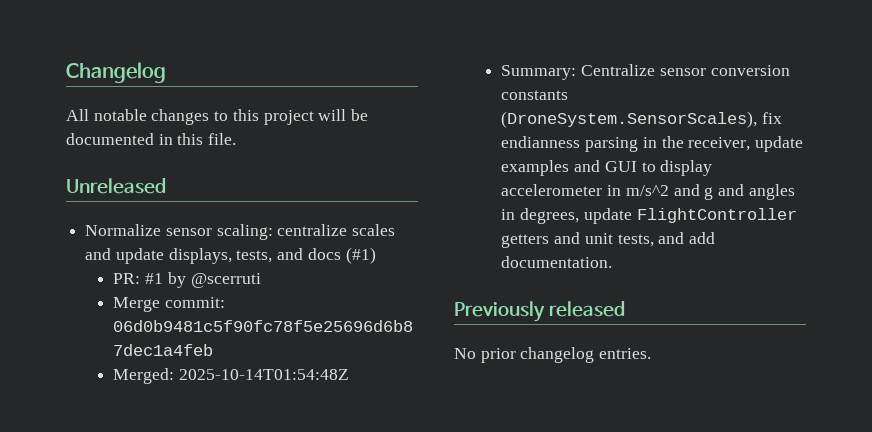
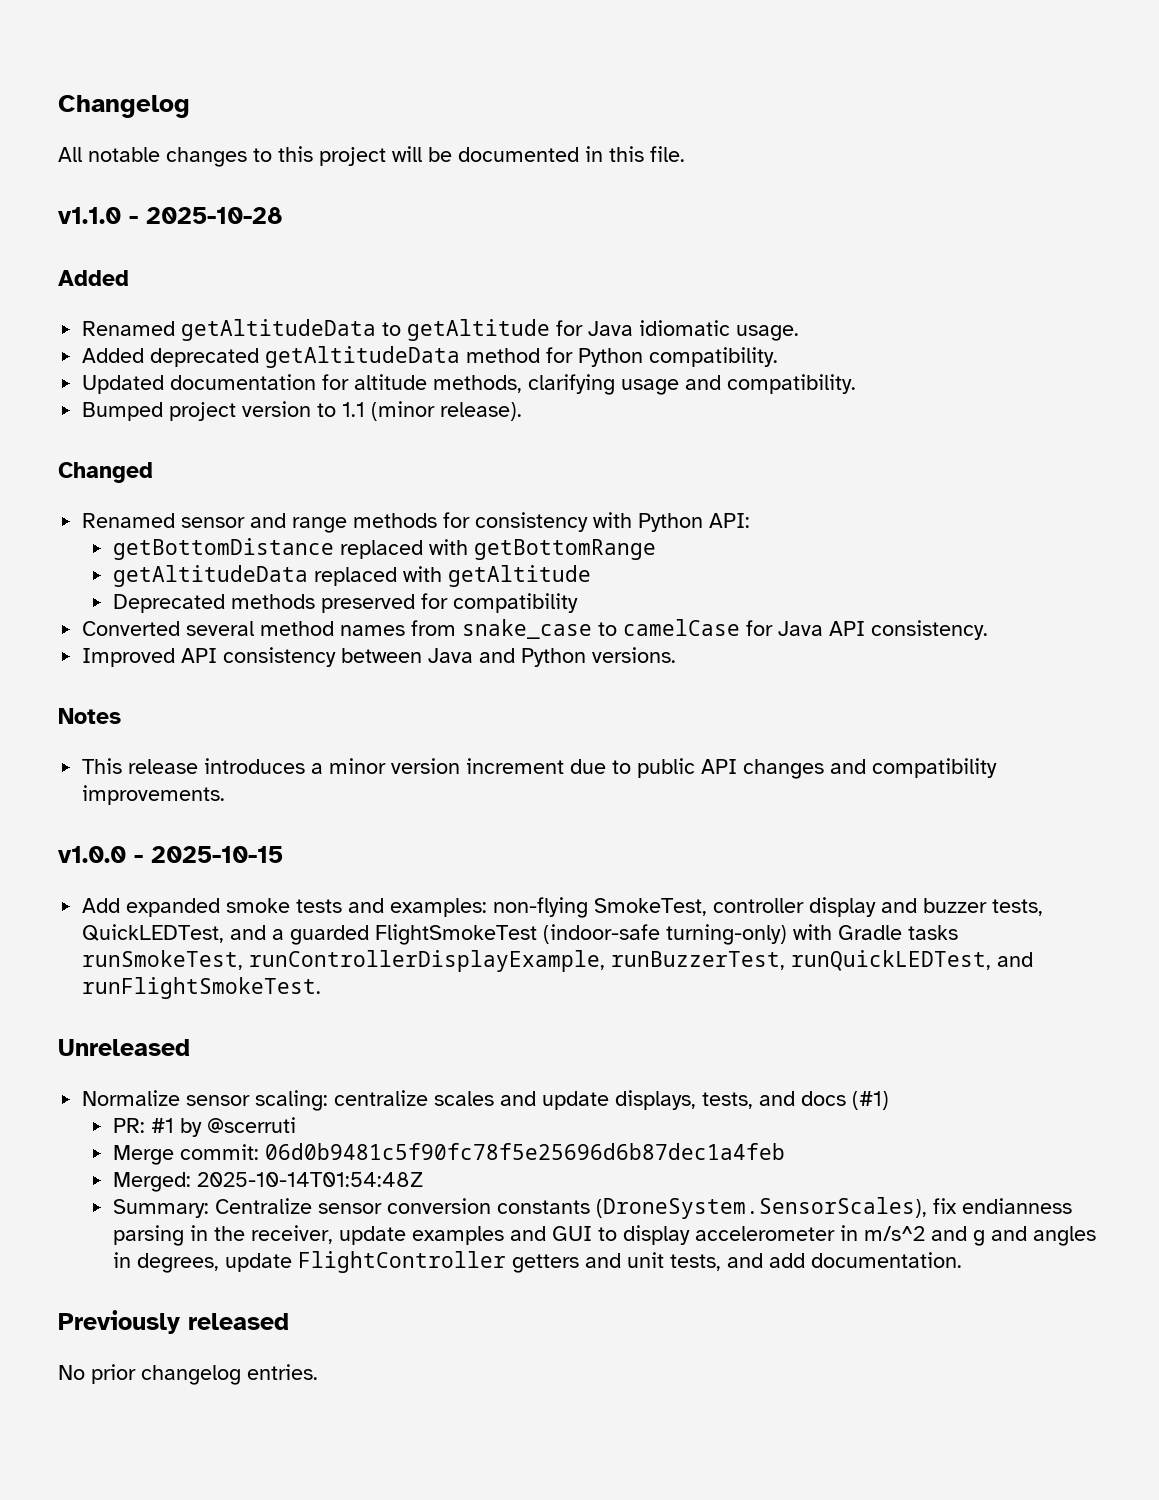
+ v1.1.0 - 2025-10-28
+ Added
+ Renamed getAltitudeData to getAltitude for Java idiomatic usage.
+ Added deprecated getAltitudeData method for Python compatibility.
+ Updated documentation for altitude methods, clarifying usage and compatibility.
+ Bumped project version to 1.1 (minor release).
+ Changed
+ Renamed sensor and range methods for consistency with Python API:
+ getBottomDistance replaced with getBottomRange
+ getAltitudeData replaced with getAltitude
+ Deprecated methods preserved for compatibility
+ Converted several method names from snake_case to camelCase for Java API consistency.
+ Improved API consistency between Java and Python versions.
+ Notes
+ This release introduces a minor version increment due to public API changes and compatibility improvements.
+ v1.0.0 - 2025-10-15
+ Add expanded smoke tests and examples: non-flying SmokeTest, controller display and buzzer tests, QuickLEDTest, and a guarded FlightSmokeTest (indoor-safe turning-only) with Gradle tasks runSmokeTest, runControllerDisplayExample, runBuzzerTest, runQuickLEDTest, and runFlightSmokeTest.

